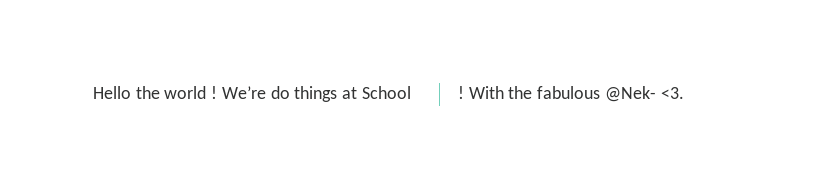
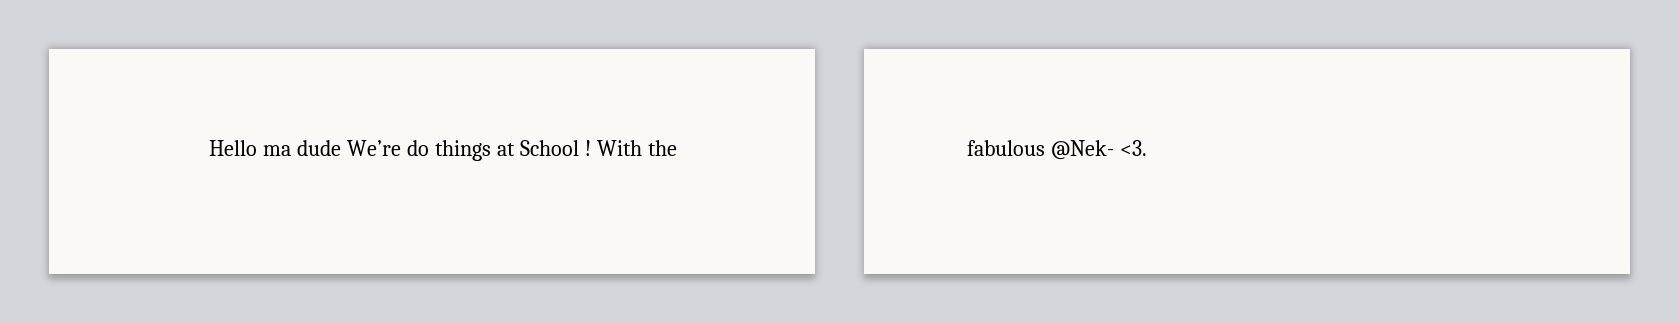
- Hello the world ! We’re do things at School !
+ Hello ma dude We’re do things at School !

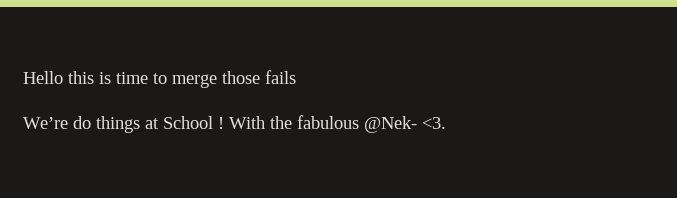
- Hello ma dude We’re do things at School !
+ Hello this is time to merge those fails
+ We’re do things at School !

